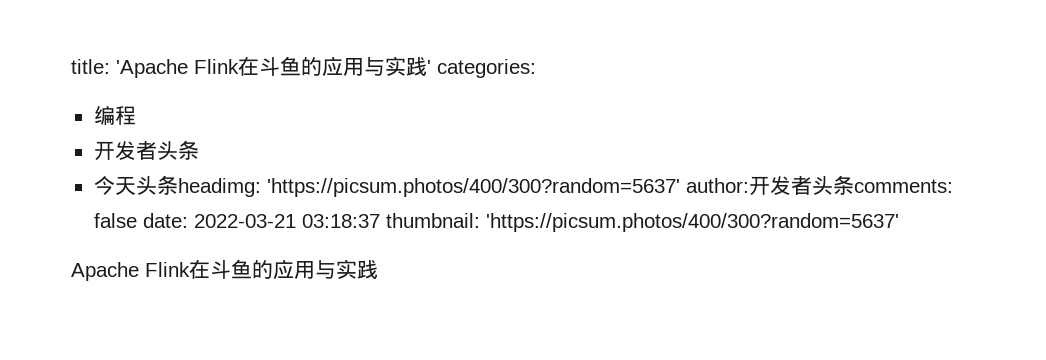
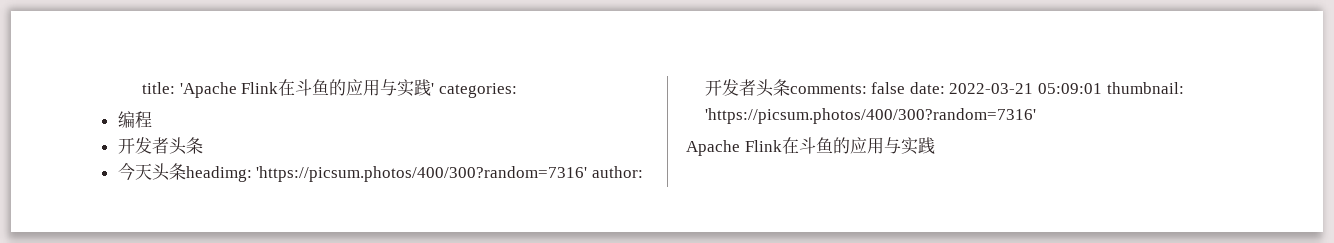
- 今天头条headimg: 'https://picsum.photos/400/300?random=5637' author:开发者头条comments: false date: 2022-03-21 03:18:37 thumbnail: 'https://picsum.photos/400/300?random=5637'
+ 今天头条headimg: 'https://picsum.photos/400/300?random=7316' author:开发者头条comments: false date: 2022-03-21 05:09:01 thumbnail: 'https://picsum.photos/400/300?random=7316'

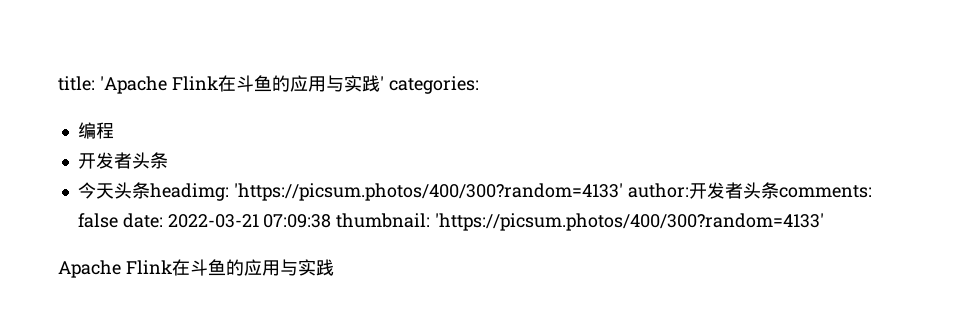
- 今天头条headimg: 'https://picsum.photos/400/300?random=7316' author:开发者头条comments: false date: 2022-03-21 05:09:01 thumbnail: 'https://picsum.photos/400/300?random=7316'
+ 今天头条headimg: 'https://picsum.photos/400/300?random=4133' author:开发者头条comments: false date: 2022-03-21 07:09:38 thumbnail: 'https://picsum.photos/400/300?random=4133'

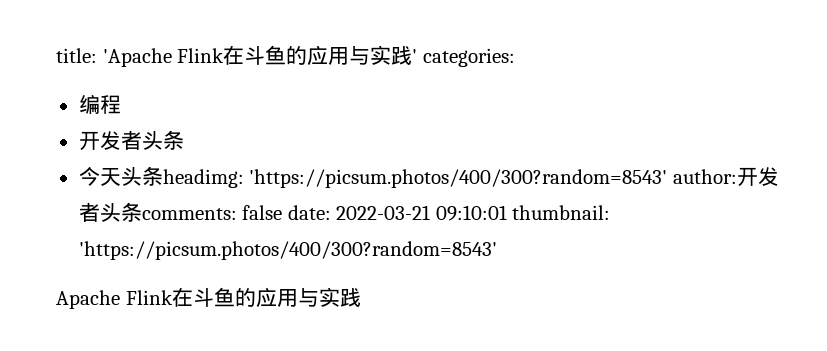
- 今天头条headimg: 'https://picsum.photos/400/300?random=4133' author:开发者头条comments: false date: 2022-03-21 07:09:38 thumbnail: 'https://picsum.photos/400/300?random=4133'
+ 今天头条headimg: 'https://picsum.photos/400/300?random=8543' author:开发者头条comments: false date: 2022-03-21 09:10:01 thumbnail: 'https://picsum.photos/400/300?random=8543'

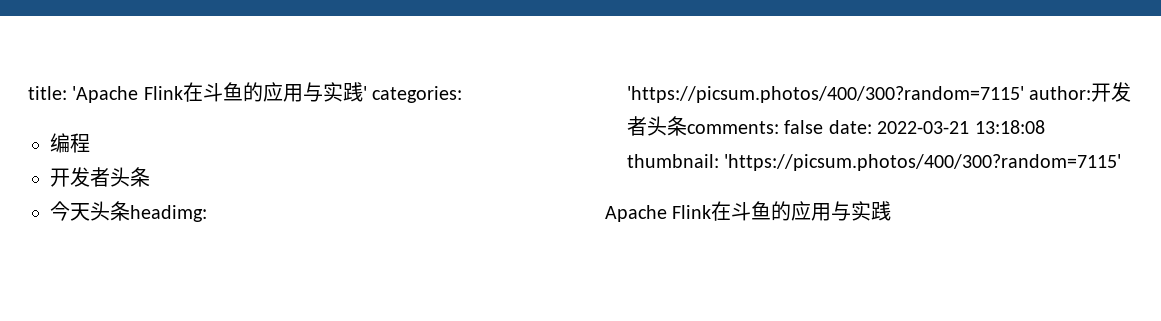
- 今天头条headimg: 'https://picsum.photos/400/300?random=8543' author:开发者头条comments: false date: 2022-03-21 09:10:01 thumbnail: 'https://picsum.photos/400/300?random=8543'
+ 今天头条headimg: 'https://picsum.photos/400/300?random=7115' author:开发者头条comments: false date: 2022-03-21 13:18:08 thumbnail: 'https://picsum.photos/400/300?random=7115'

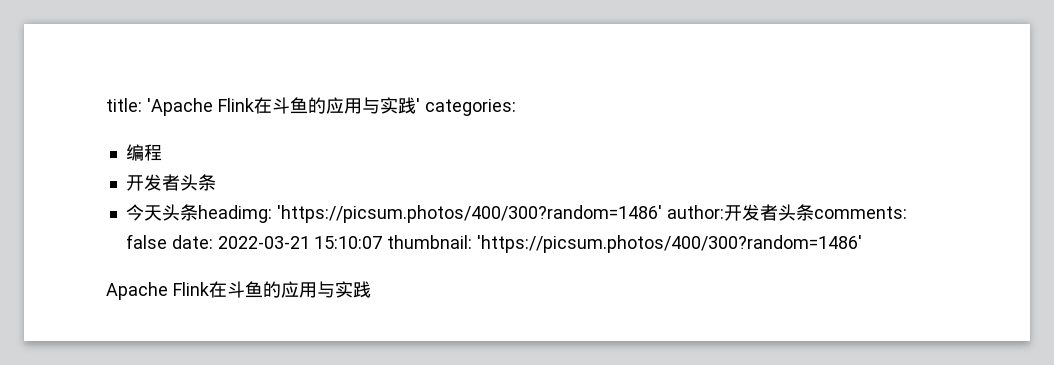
- 今天头条headimg: 'https://picsum.photos/400/300?random=7115' author:开发者头条comments: false date: 2022-03-21 13:18:08 thumbnail: 'https://picsum.photos/400/300?random=7115'
+ 今天头条headimg: 'https://picsum.photos/400/300?random=1486' author:开发者头条comments: false date: 2022-03-21 15:10:07 thumbnail: 'https://picsum.photos/400/300?random=1486'

